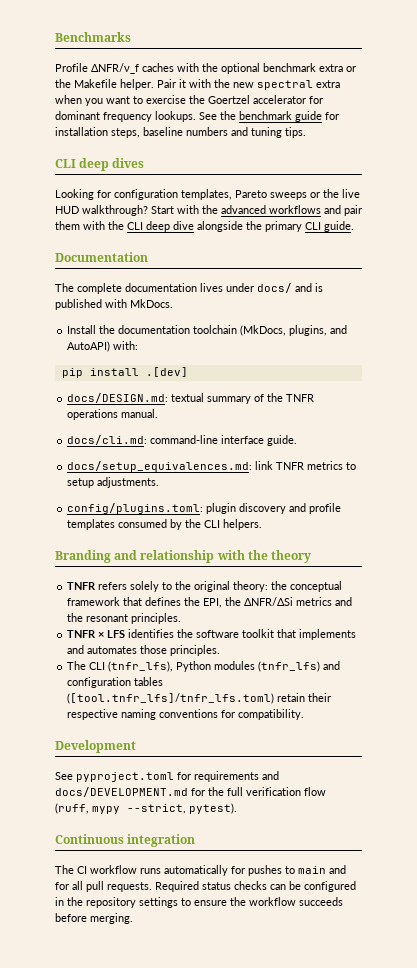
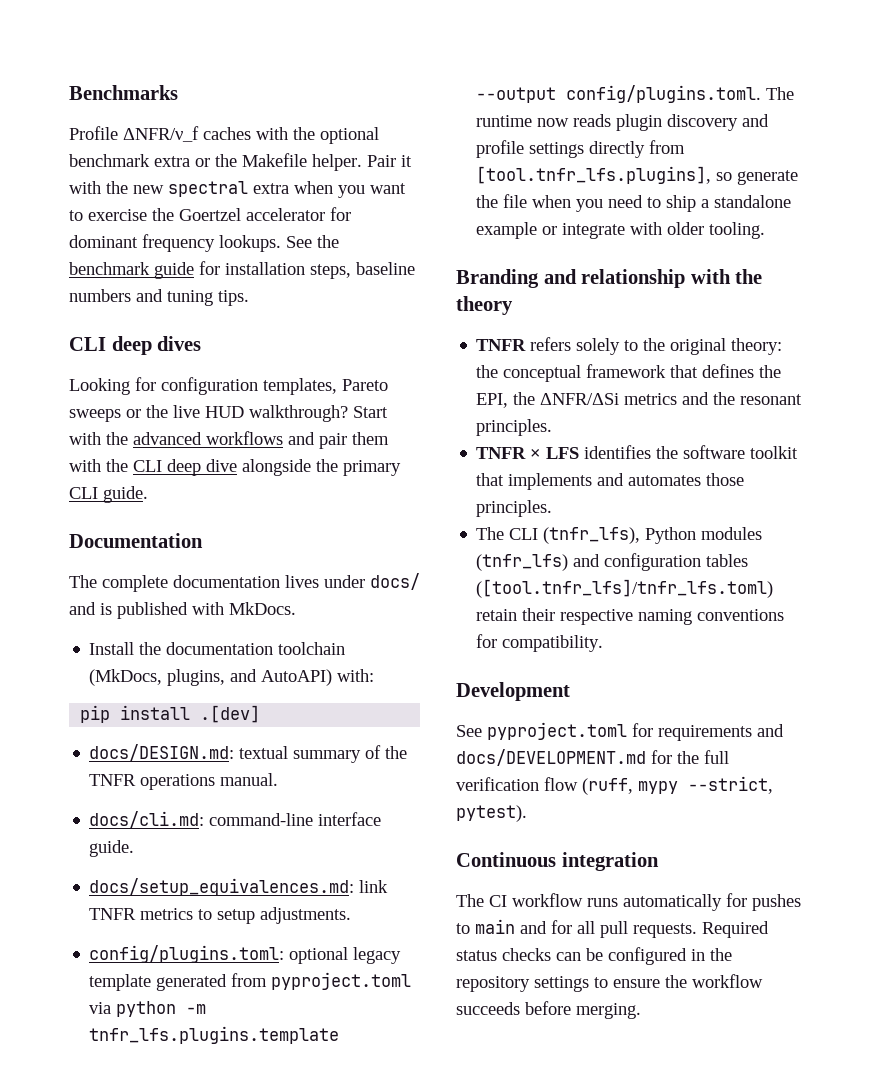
- config/plugins.toml: plugin discovery and profile templates consumed by the CLI helpers.
+ config/plugins.toml: optional legacy template generated from pyproject.toml via python -m tnfr_lfs.plugins.template --output config/plugins.toml. The runtime now reads plugin discovery and profile settings directly from [tool.tnfr_lfs.plugins], so generate the file when you need to ship a standalone example or integrate with older tooling.

